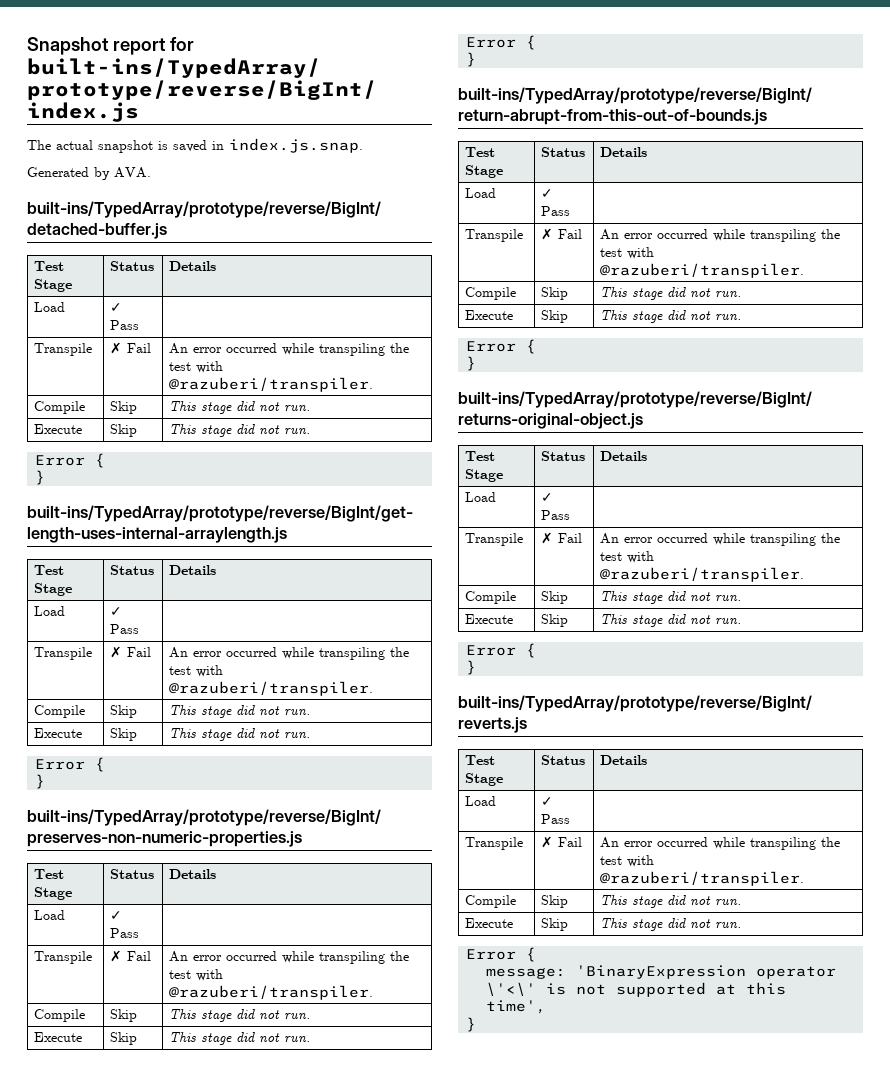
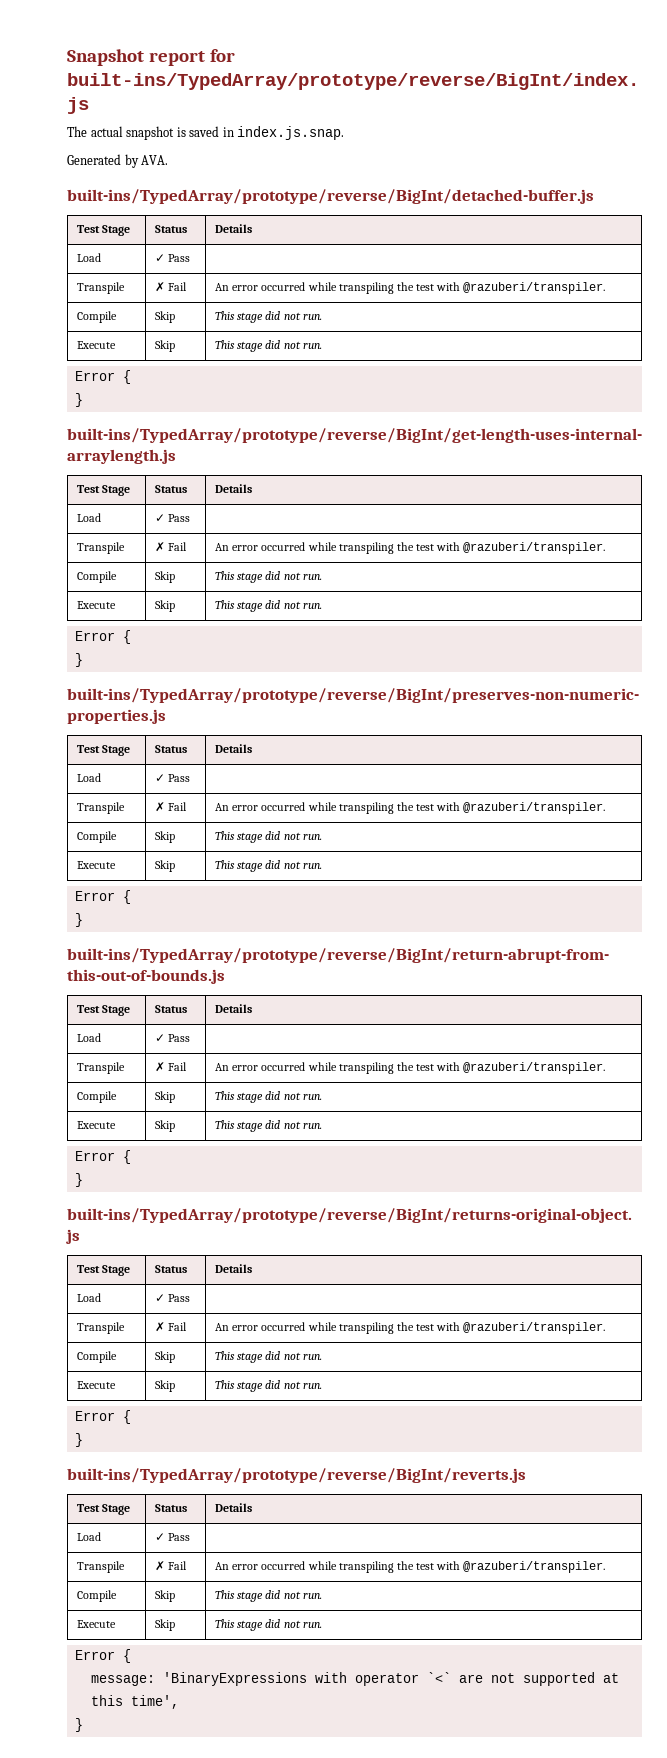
- message: 'BinaryExpression operator \'<\' is not supported at this time',
+ message: 'BinaryExpressions with operator `<` are not supported at this time',

